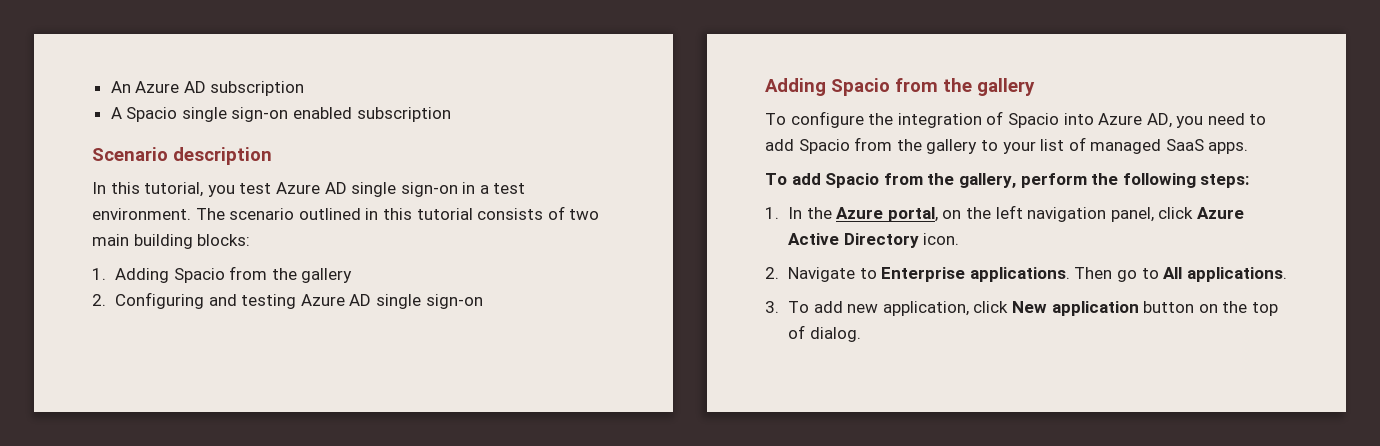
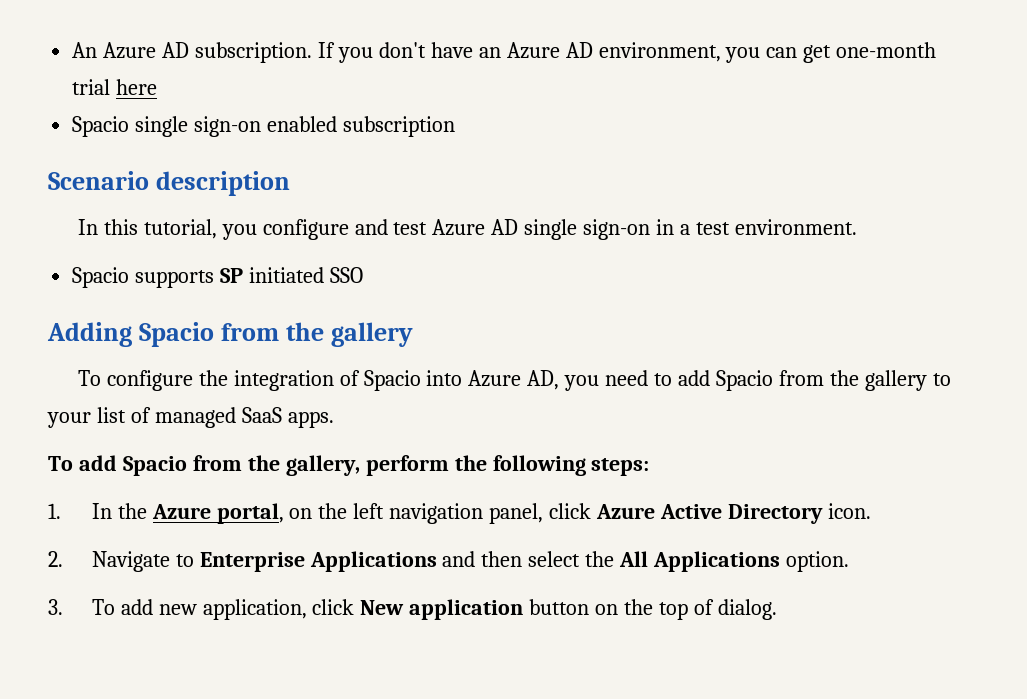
- An Azure AD subscription
- A Spacio single sign-on enabled subscription
+ An Azure AD subscription. If you don't have an Azure AD environment, you can get one-month trial here
+ Spacio single sign-on enabled subscription
- In this tutorial, you test Azure AD single sign-on in a test environment. The scenario outlined in this tutorial consists of two main building blocks:
- 1. Adding Spacio from the gallery
- 2. Configuring and testing Azure AD single sign-on
+ In this tutorial, you configure and test Azure AD single sign-on in a test environment.
+ Spacio supports SP initiated SSO
- 2. Navigate to Enterprise applications. Then go to All applications.
+ 2. Navigate to Enterprise Applications and then select the All Applications option.

